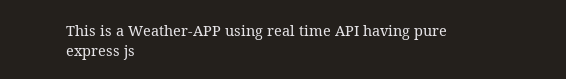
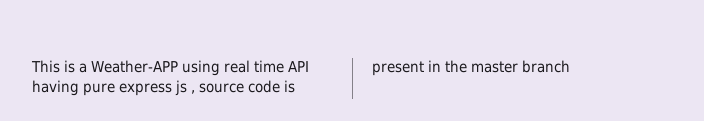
- This is a Weather-APP using real time API having pure express js
+ This is a Weather-APP using real time API having pure express js , source code is present in the master branch

